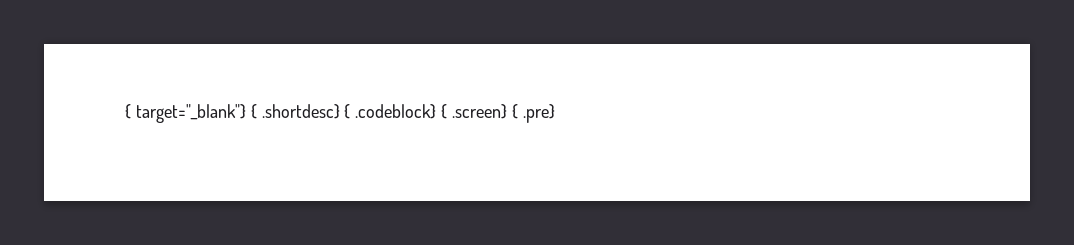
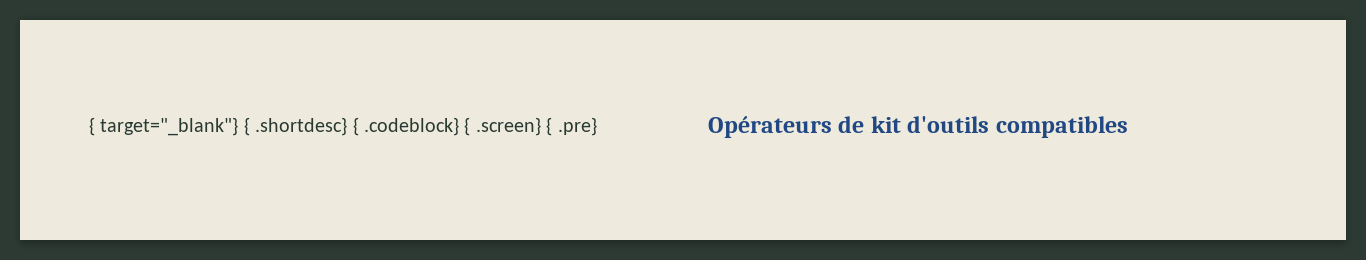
+ Opérateurs de kit d'outils compatibles

